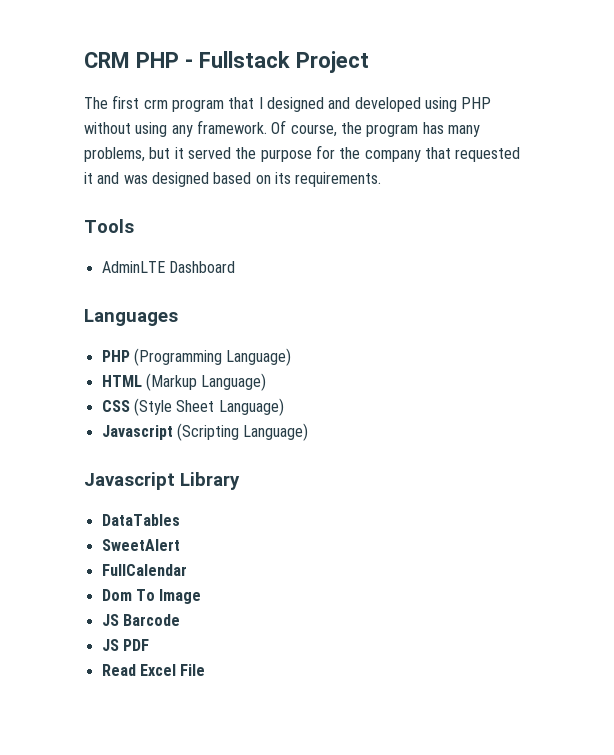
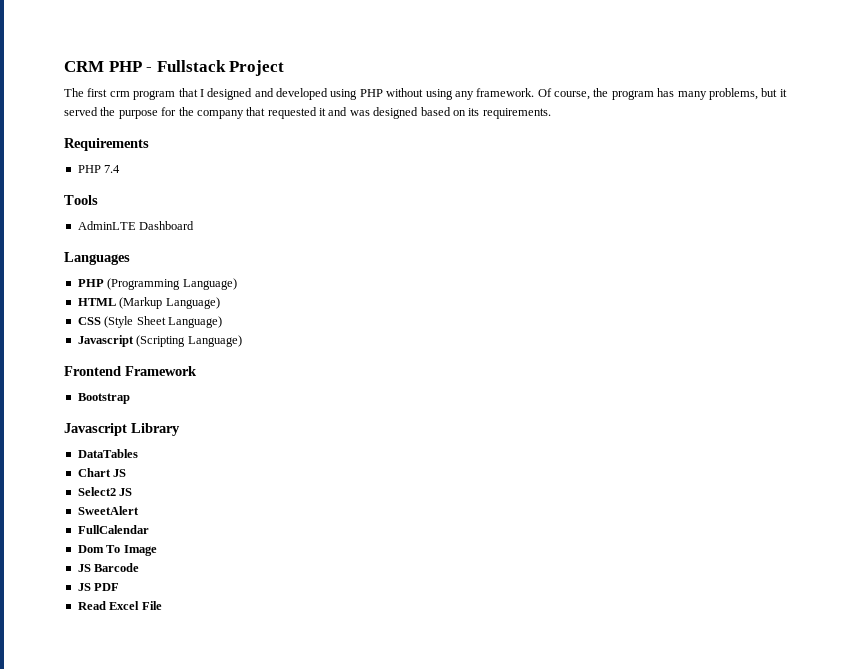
+ Requirements
+ PHP 7.4
+ Frontend Framework
+ Bootstrap
+ Chart JS
+ Select2 JS

